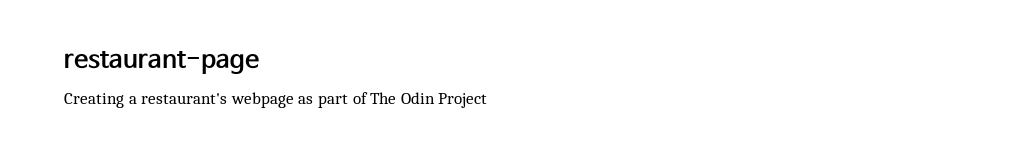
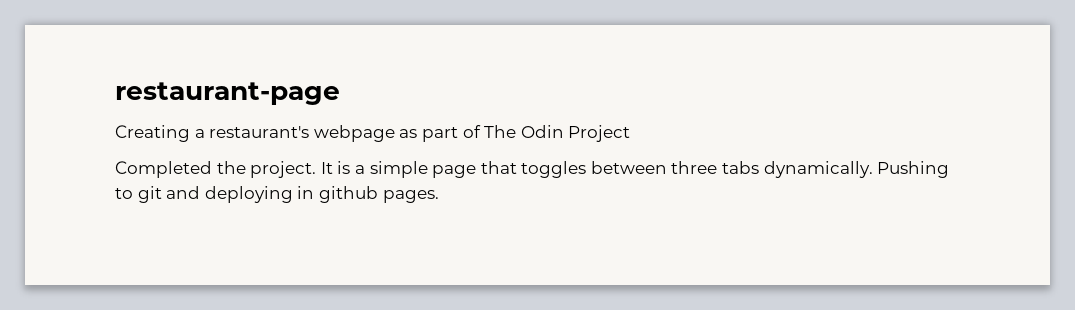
+ Completed the project. It is a simple page that toggles between three tabs dynamically. Pushing to git and deploying in github pages.

